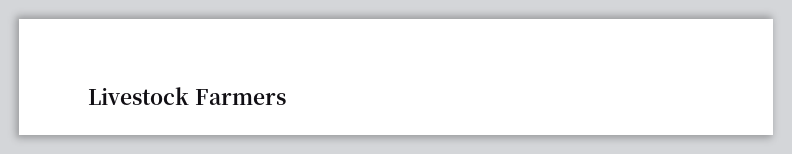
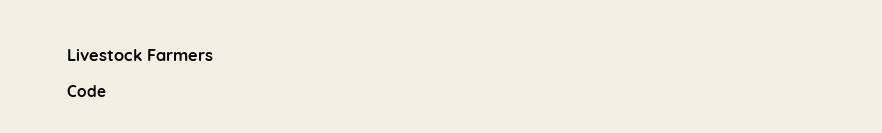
+ Code

